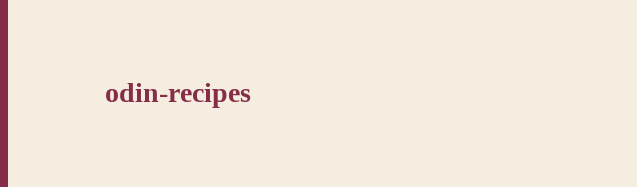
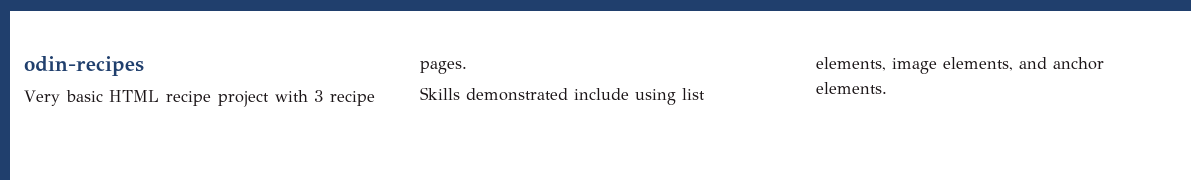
+ Very basic HTML recipe project with 3 recipe pages.
+ Skills demonstrated include using list elements, image elements, and anchor elements.

